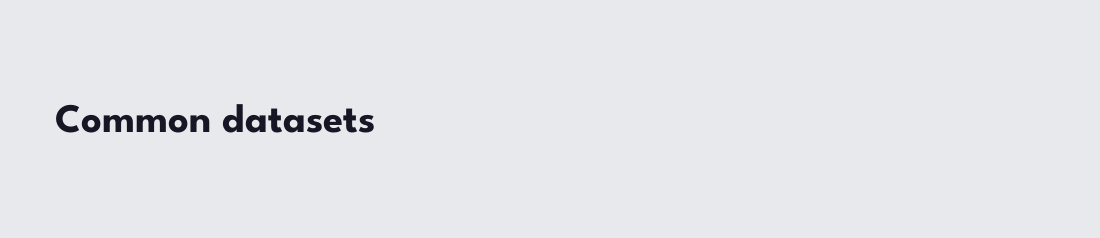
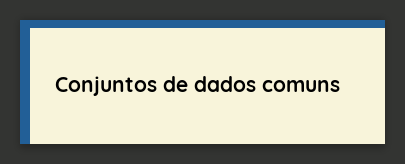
- Common datasets
+ Conjuntos de dados comuns

